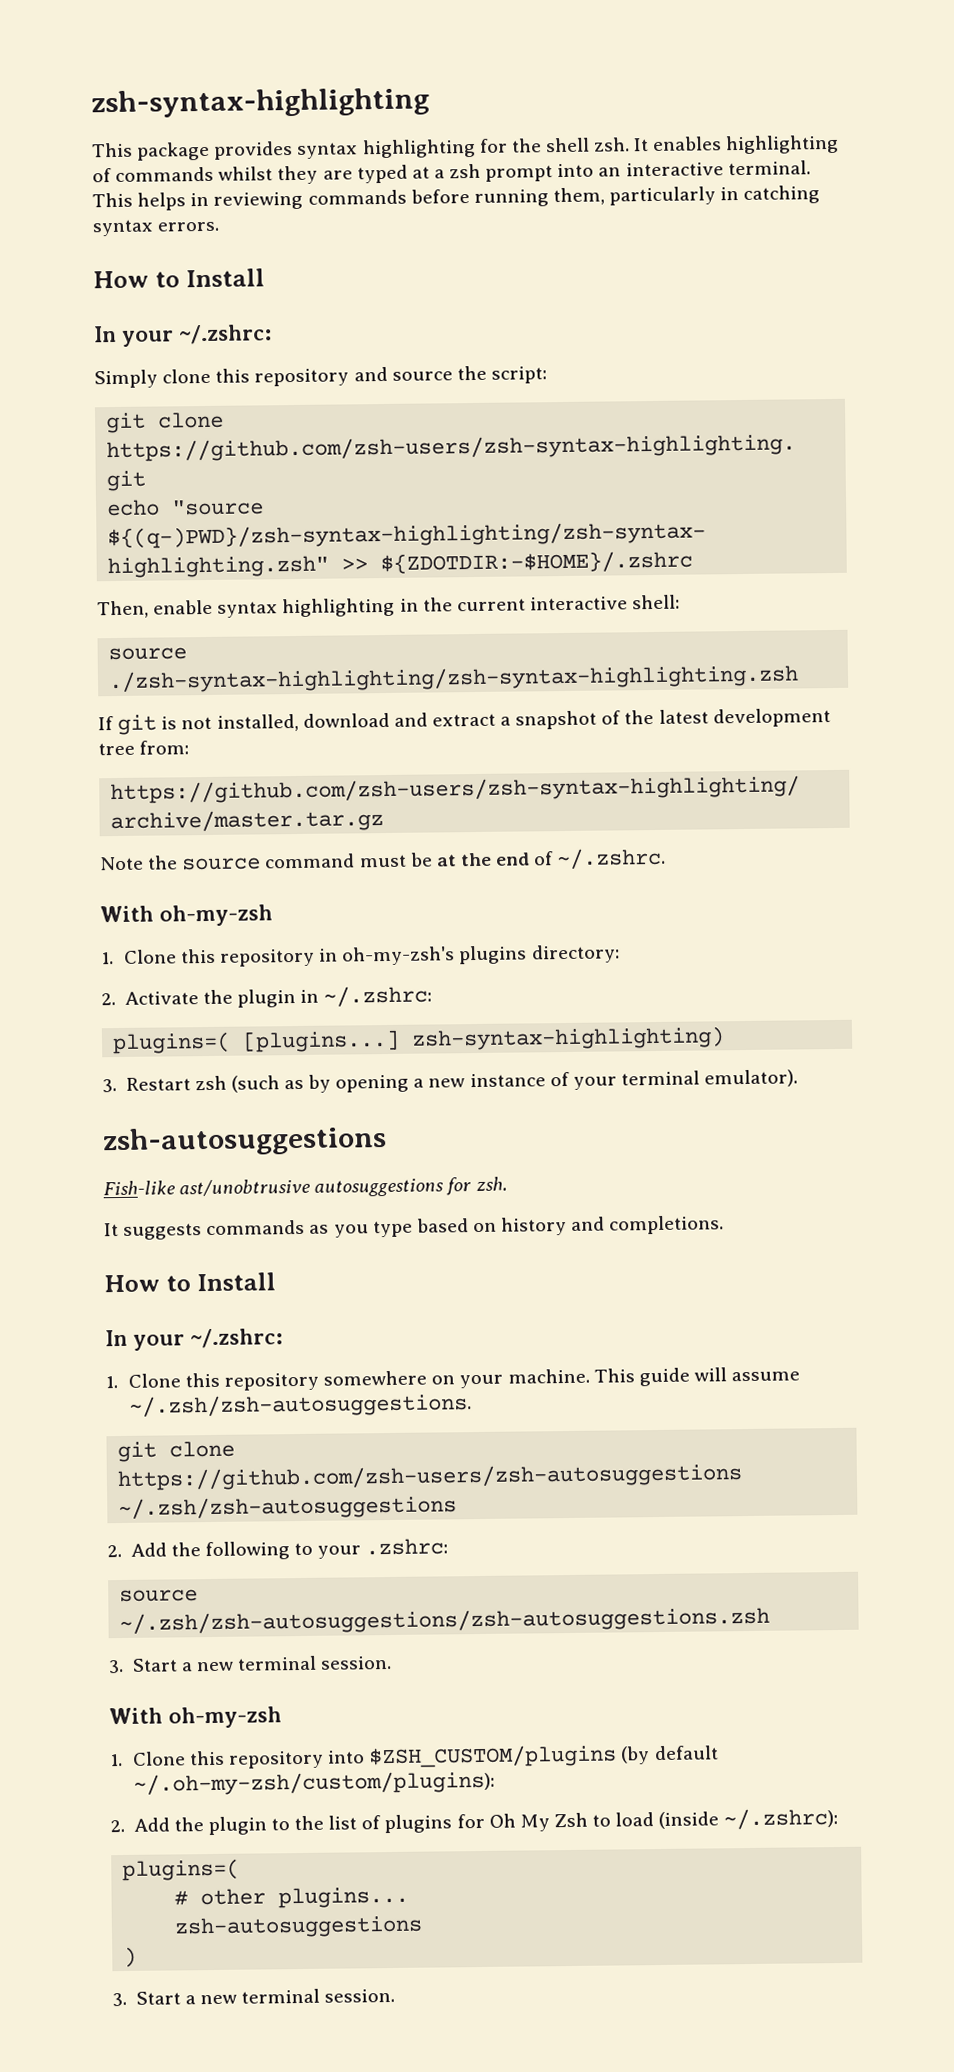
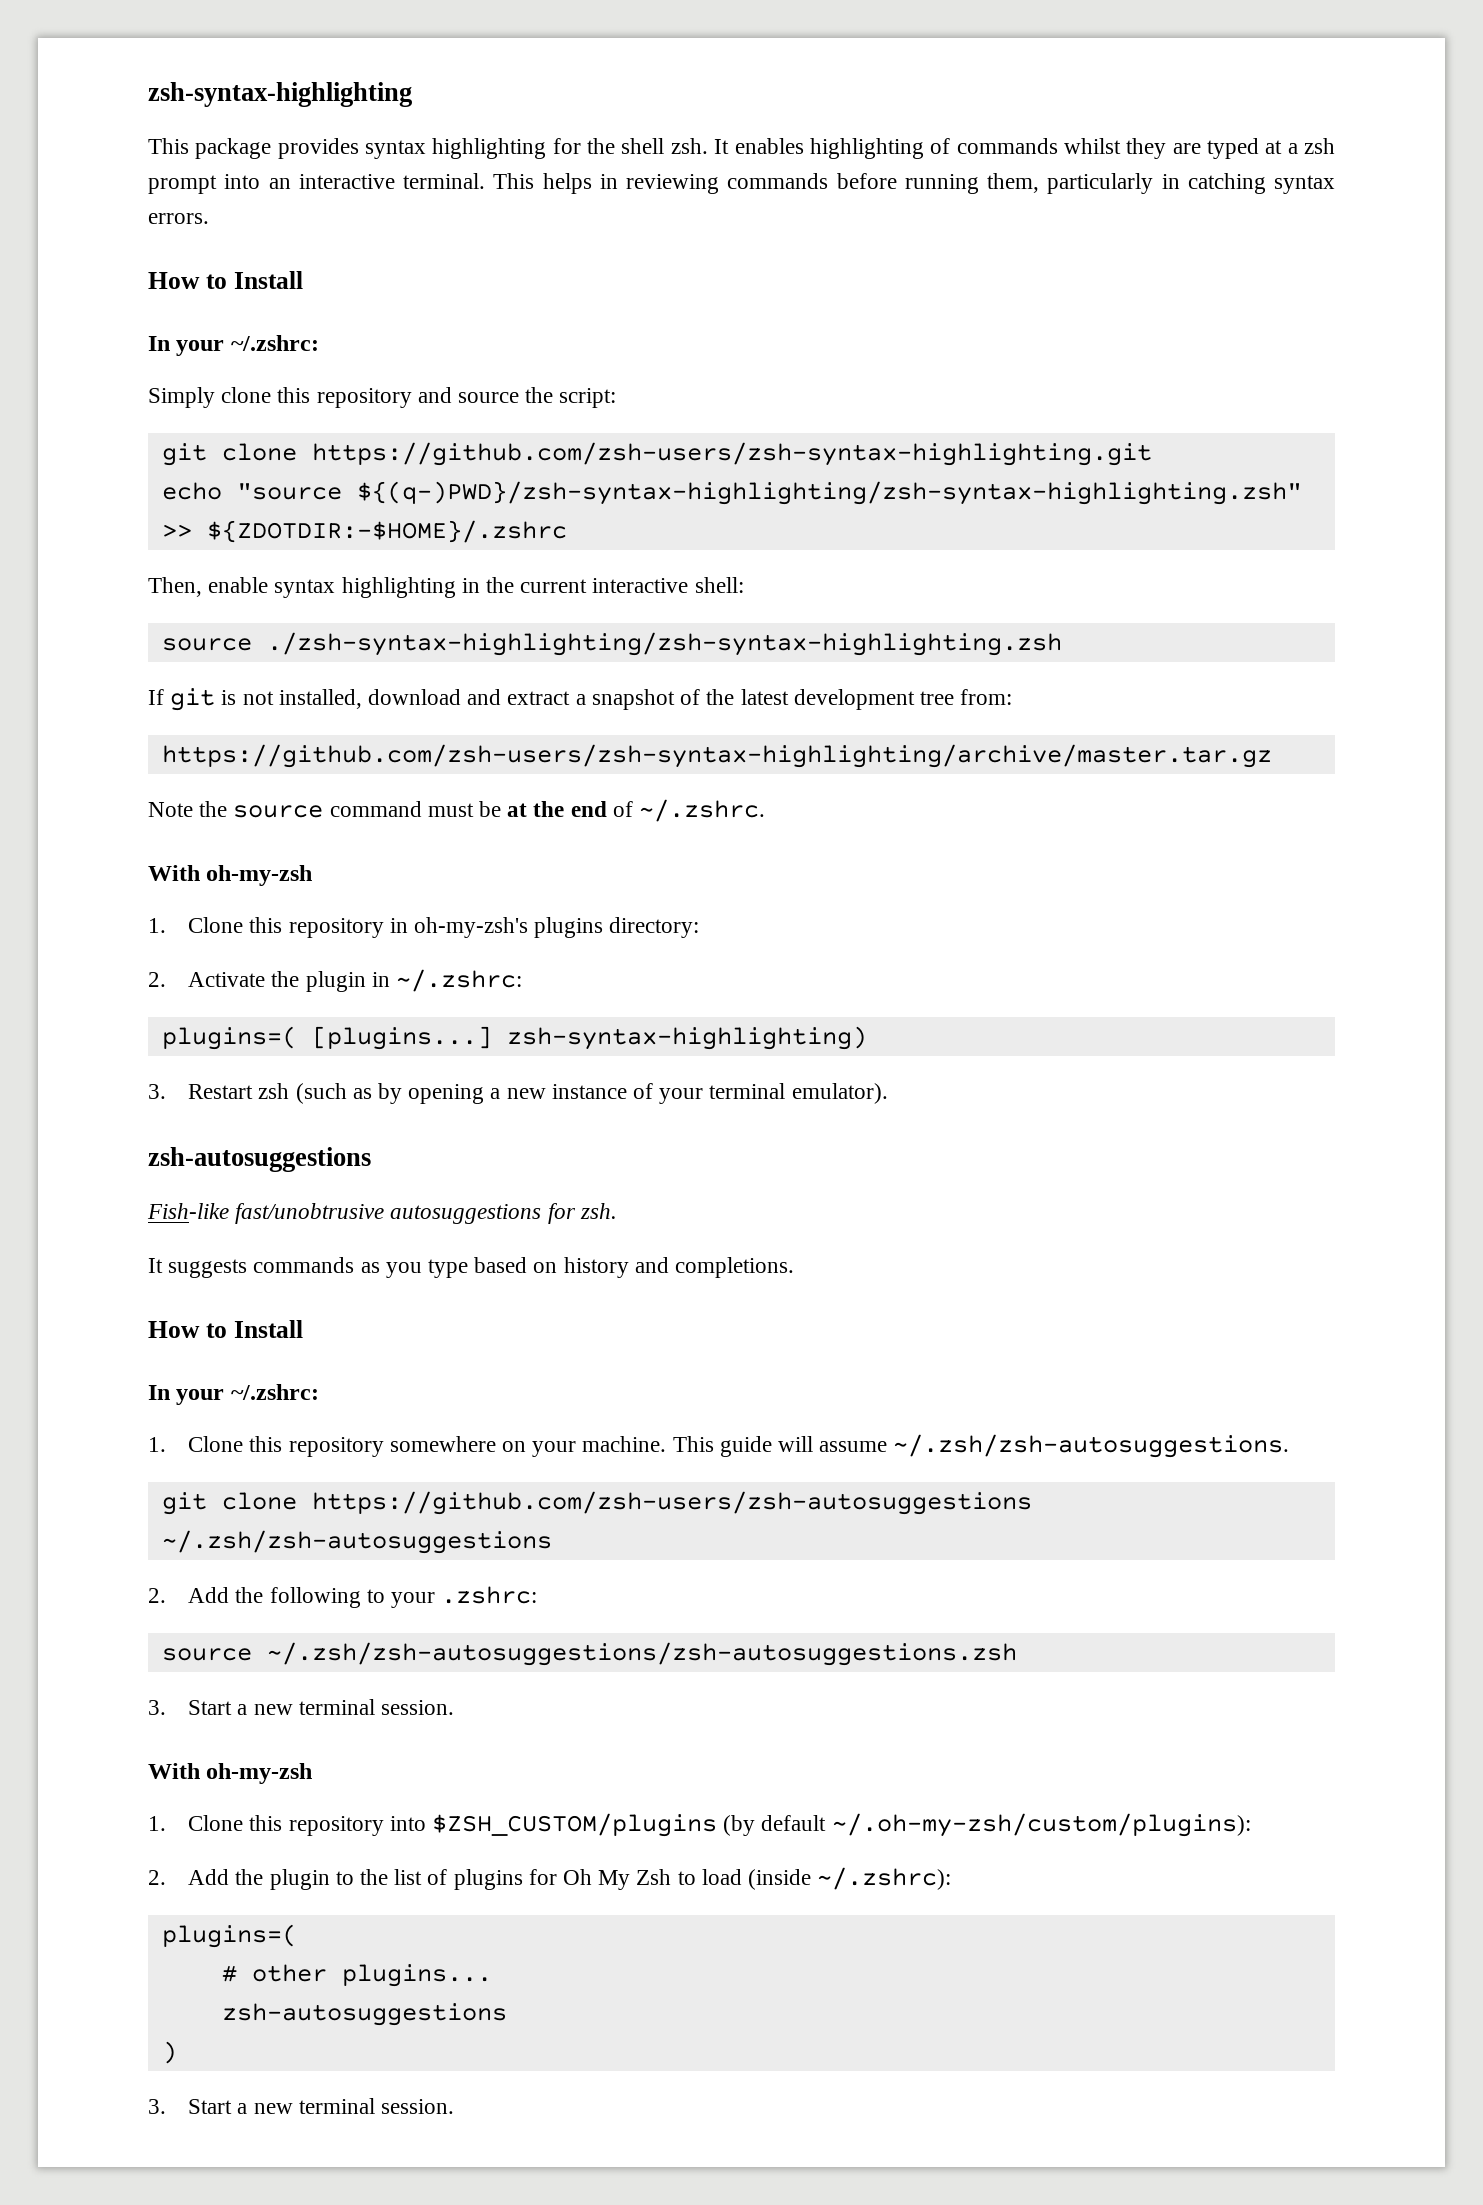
- Fish-like ast/unobtrusive autosuggestions for zsh.
+ Fish-like fast/unobtrusive autosuggestions for zsh.

